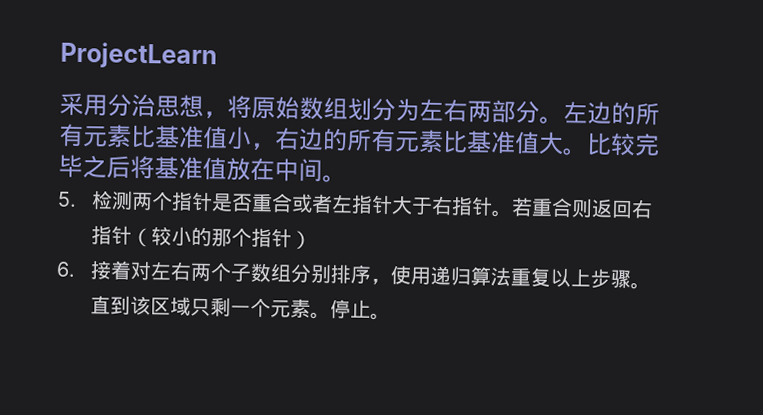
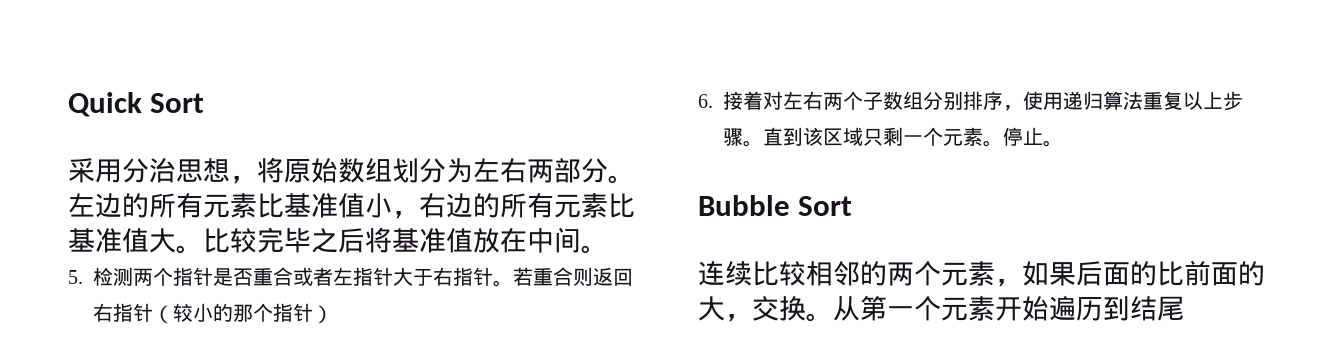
- ProjectLearn
+ Quick Sort
+ Bubble Sort
+ 连续比较相邻的两个元素，如果后面的比前面的大，交换。从第一个元素开始遍历到结尾

